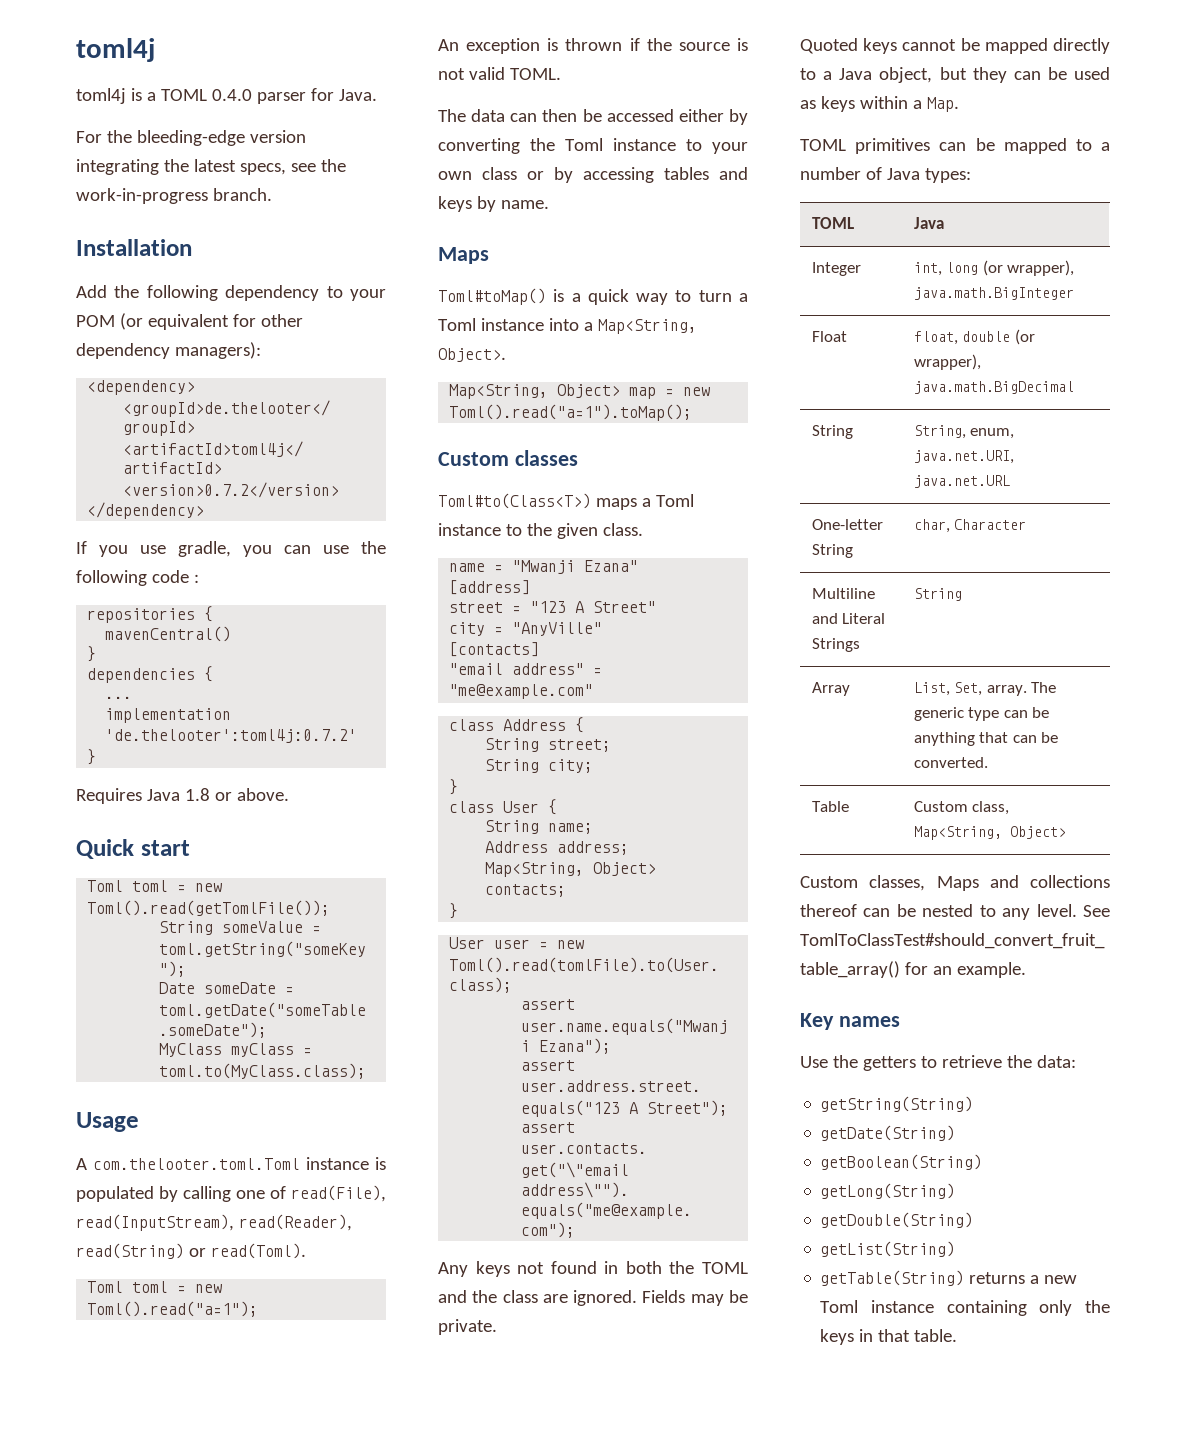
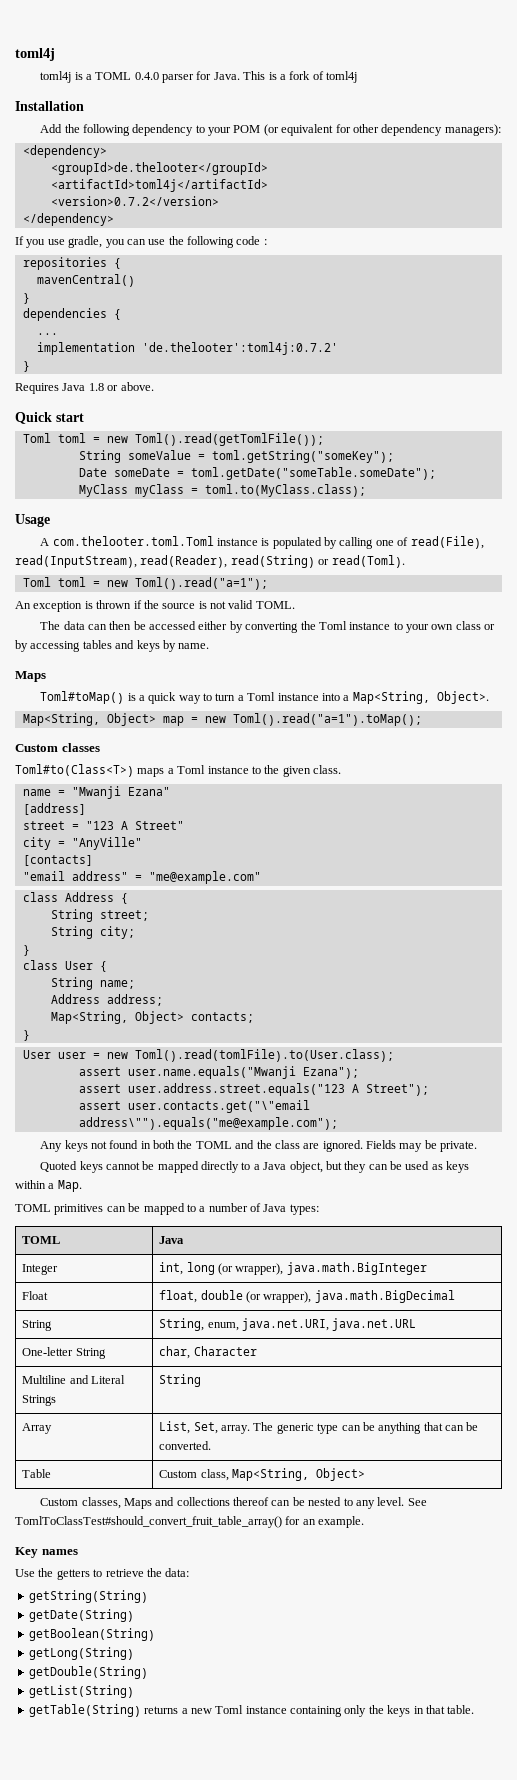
- toml4j is a TOML 0.4.0 parser for Java.
- For the bleeding-edge version integrating the latest specs, see the work-in-progress branch.
+ toml4j is a TOML 0.4.0 parser for Java. This is a fork of toml4j

